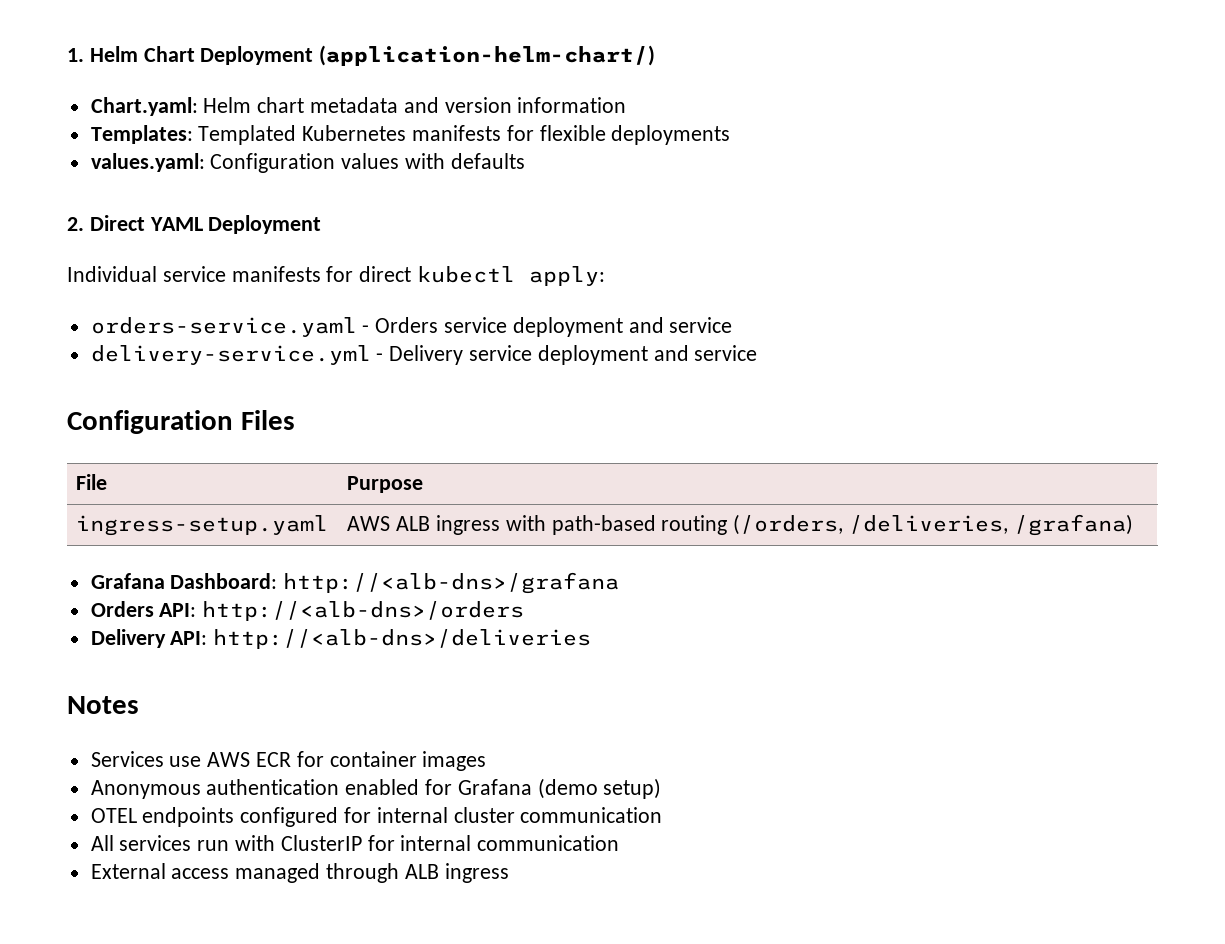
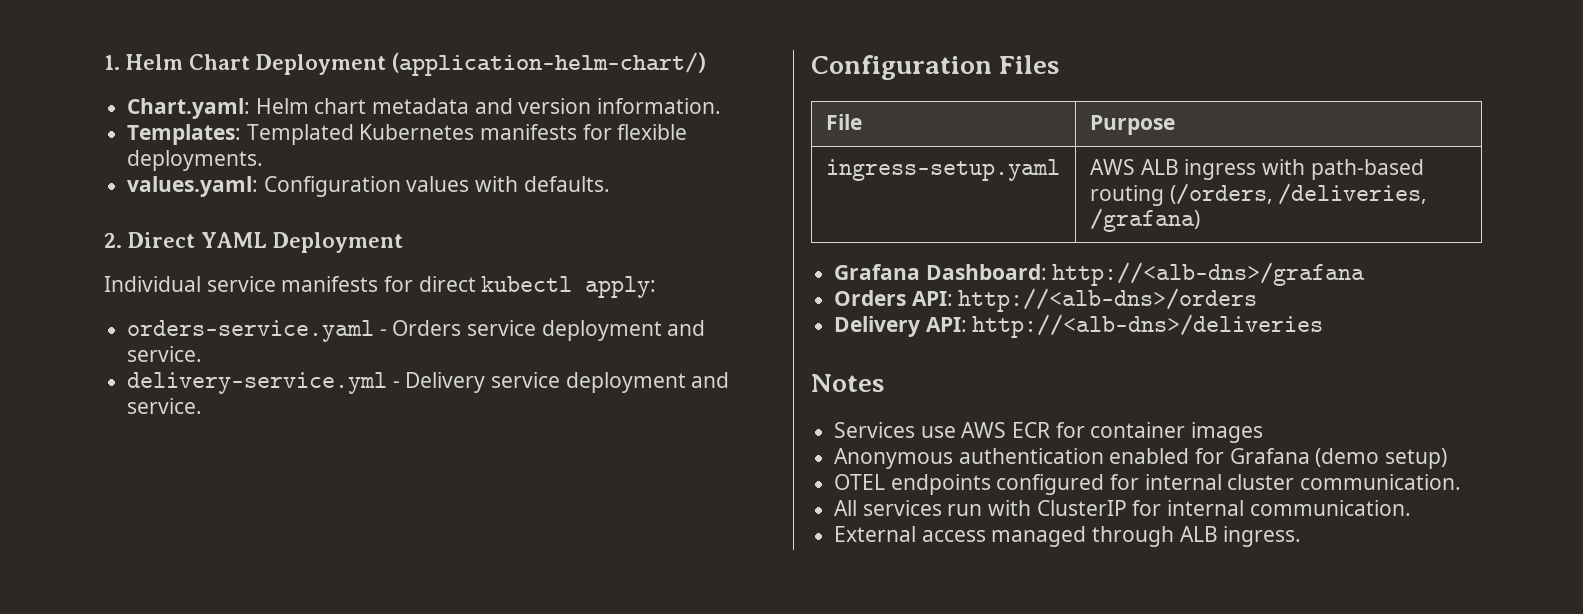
- Chart.yaml: Helm chart metadata and version information
+ Chart.yaml: Helm chart metadata and version information.
- Templates: Templated Kubernetes manifests for flexible deployments
+ Templates: Templated Kubernetes manifests for flexible deployments.
- values.yaml: Configuration values with defaults
+ values.yaml: Configuration values with defaults.
- orders-service.yaml - Orders service deployment and service
+ orders-service.yaml - Orders service deployment and service.
- delivery-service.yml - Delivery service deployment and service
+ delivery-service.yml - Delivery service deployment and service.
- OTEL endpoints configured for internal cluster communication
+ OTEL endpoints configured for internal cluster communication.
- All services run with ClusterIP for internal communication
+ All services run with ClusterIP for internal communication.
- External access managed through ALB ingress
+ External access managed through ALB ingress.

